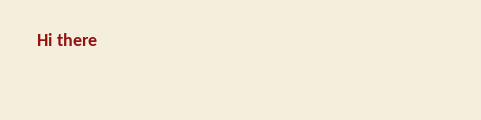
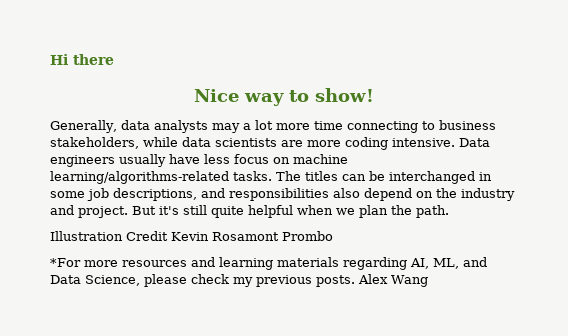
+ Nice way to show!
+ Generally, data analysts may a lot more time connecting to business stakeholders, while data scientists are more coding intensive. Data engineers usually have less focus on machine learning/algorithms-related tasks. The titles can be interchanged in some job descriptions, and responsibilities also depend on the industry and project. But it's still quite helpful when we plan the path.
+ Illustration Credit Kevin Rosamont Prombo
+ *For more resources and learning materials regarding AI, ML, and Data Science, please check my previous posts. Alex Wang

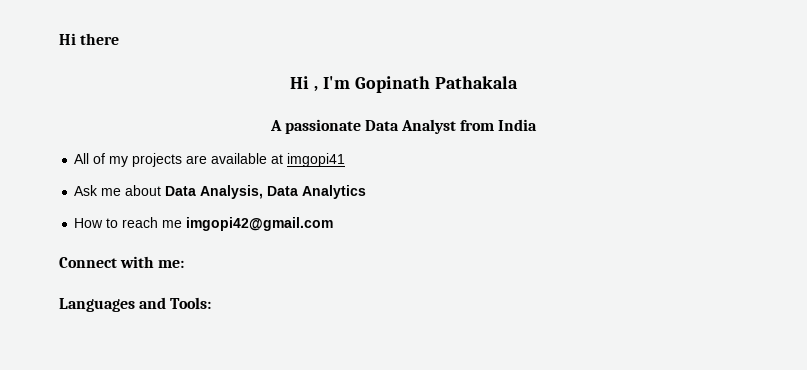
- Nice way to show!
- Generally, data analysts may a lot more time connecting to business stakeholders, while data scientists are more coding intensive. Data engineers usually have less focus on machine learning/algorithms-related tasks. The titles can be interchanged in some job descriptions, and responsibilities also depend on the industry and project. But it's still quite helpful when we plan the path.
- Illustration Credit Kevin Rosamont Prombo
- *For more resources and learning materials regarding AI, ML, and Data Science, please check my previous posts. Alex Wang
+ Hi , I'm Gopinath Pathakala
+ A passionate Data Analyst from India
+ All of my projects are available at imgopi41
+ Ask me about Data Analysis, Data Analytics
+ How to reach me imgopi42@gmail.com
+ Connect with me:
+ Languages and Tools:

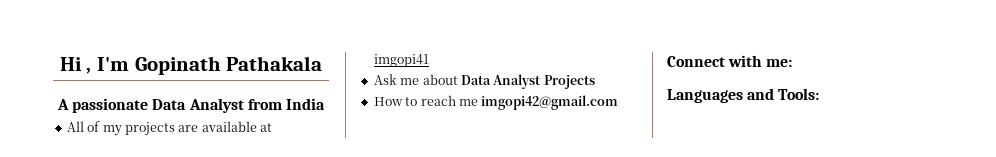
- Hi there
- Ask me about Data Analysis, Data Analytics
+ Ask me about Data Analyst Projects

